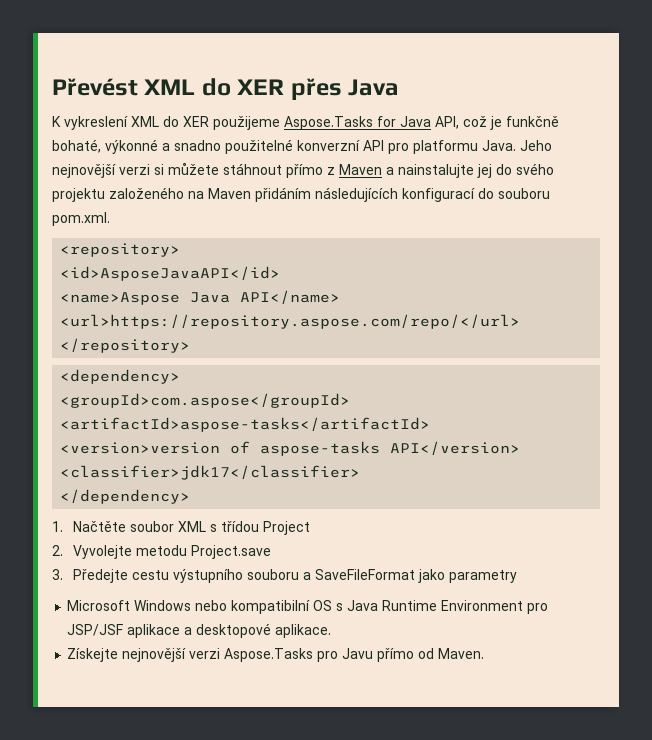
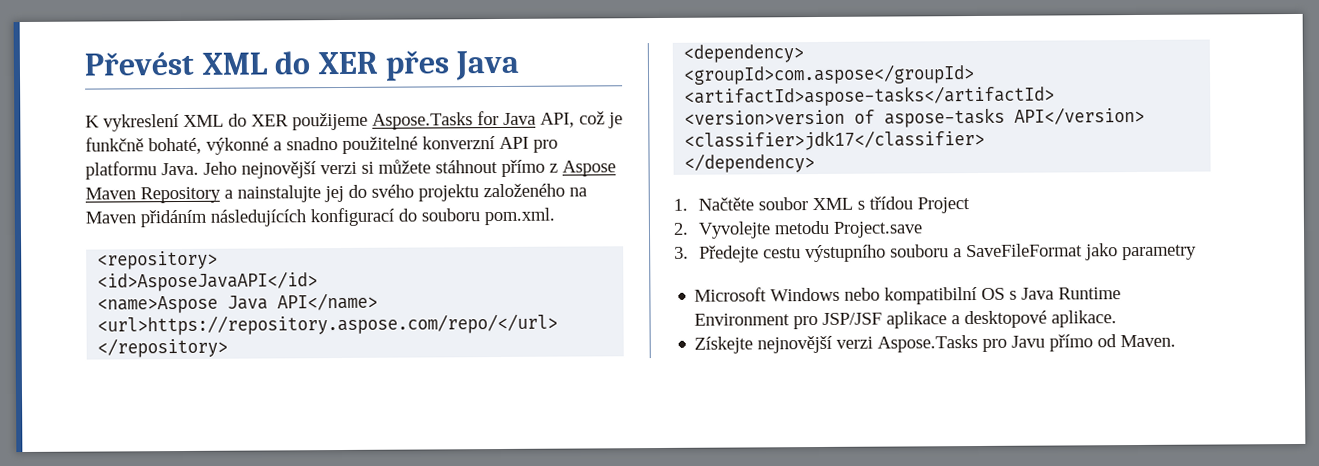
- Jeho nejnovější verzi si můžete stáhnout přímo z Maven a nainstalujte jej do svého projektu založeného na Maven přidáním následujících konfigurací do souboru pom.xml.
+ Jeho nejnovější verzi si můžete stáhnout přímo z Aspose Maven Repository a nainstalujte jej do svého projektu založeného na Maven přidáním následujících konfigurací do souboru pom.xml.

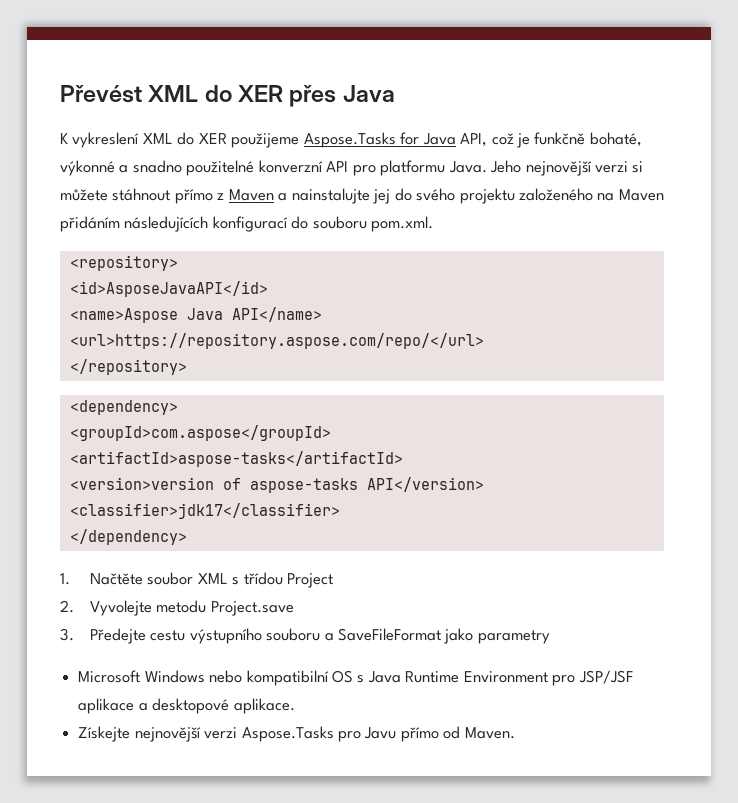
- Jeho nejnovější verzi si můžete stáhnout přímo z Aspose Maven Repository a nainstalujte jej do svého projektu založeného na Maven přidáním následujících konfigurací do souboru pom.xml.
+ Jeho nejnovější verzi si můžete stáhnout přímo z Maven a nainstalujte jej do svého projektu založeného na Maven přidáním následujících konfigurací do souboru pom.xml.

